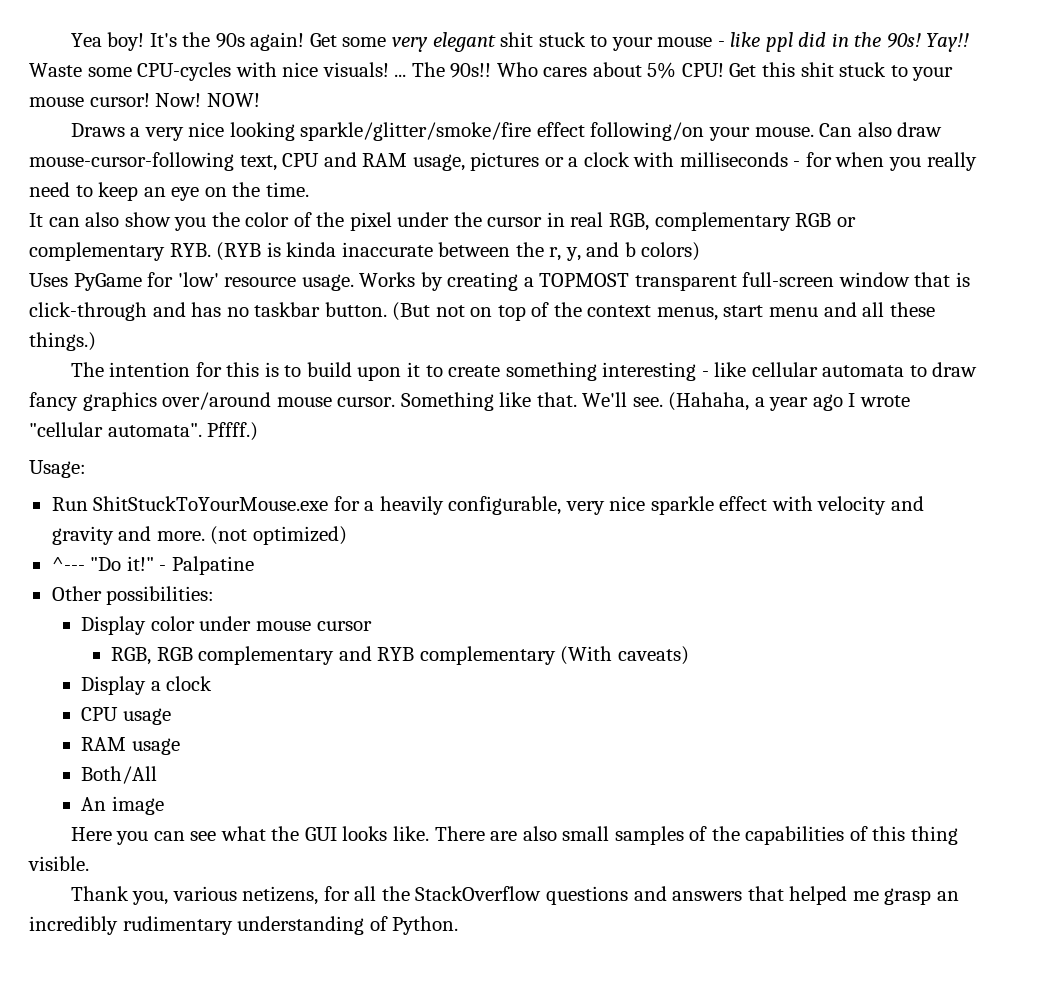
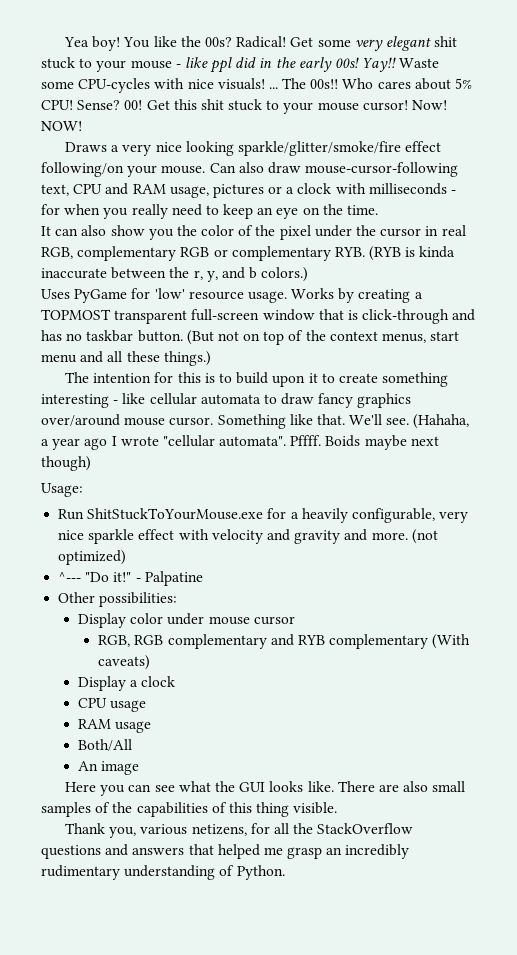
- It's the 90s again!
+ You like the 00s? Radical!
- Get some very elegant shit stuck to your mouse - like ppl did in the 90s!
+ Get some very elegant shit stuck to your mouse - like ppl did in the early 00s!
- The 90s!!
+ The 00s!!
+ Sense? 00!
- It can also show you the color of the pixel under the cursor in real RGB, complementary RGB or complementary RYB. (RYB is kinda inaccurate between the r, y, and b colors)
+ It can also show you the color of the pixel under the cursor in real RGB, complementary RGB or complementary RYB. (RYB is kinda inaccurate between the r, y, and b colors.)
- Pffff.)
+ Pffff. Boids maybe next though)

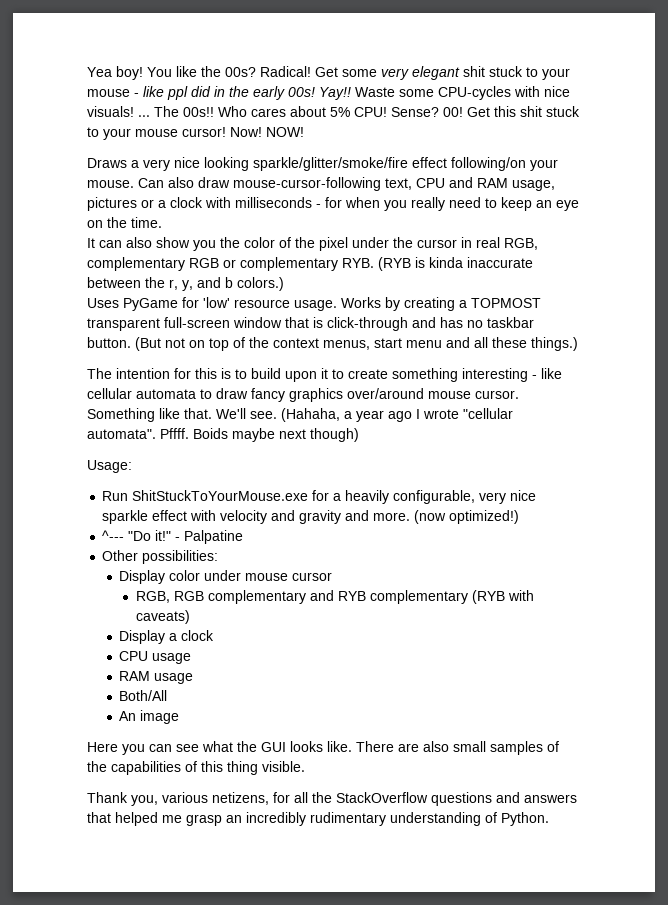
- (not optimized)
+ (now optimized!)
- RGB, RGB complementary and RYB complementary (With caveats)
+ RGB, RGB complementary and RYB complementary (RYB with caveats)

